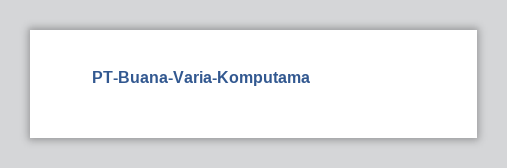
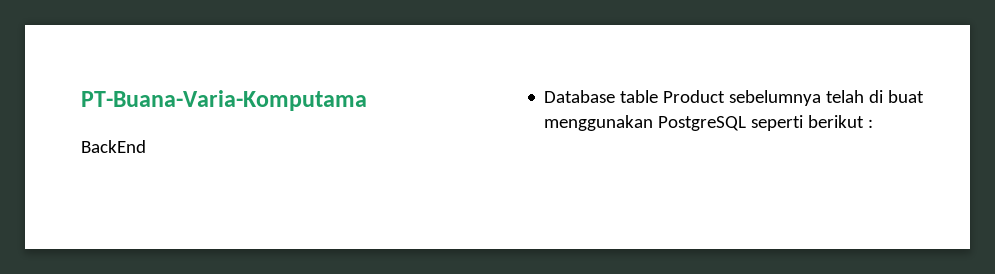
+ BackEnd
+ Database table Product sebelumnya telah di buat menggunakan PostgreSQL seperti berikut :

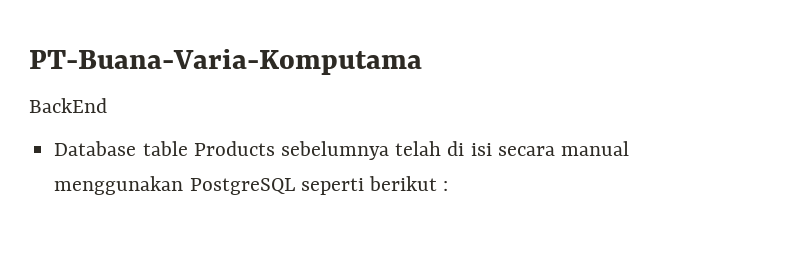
- Database table Product sebelumnya telah di buat menggunakan PostgreSQL seperti berikut :
+ Database table Products sebelumnya telah di isi secara manual menggunakan PostgreSQL seperti berikut :

